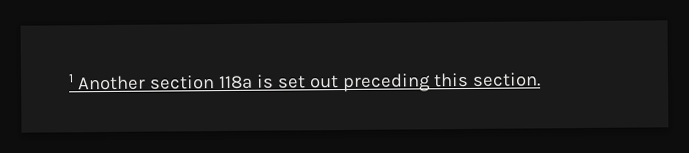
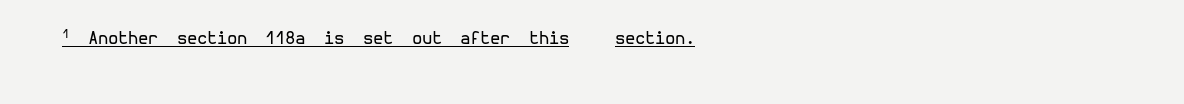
- 1 Another section 118a is set out preceding this section.
+ 1 Another section 118a is set out after this section.

